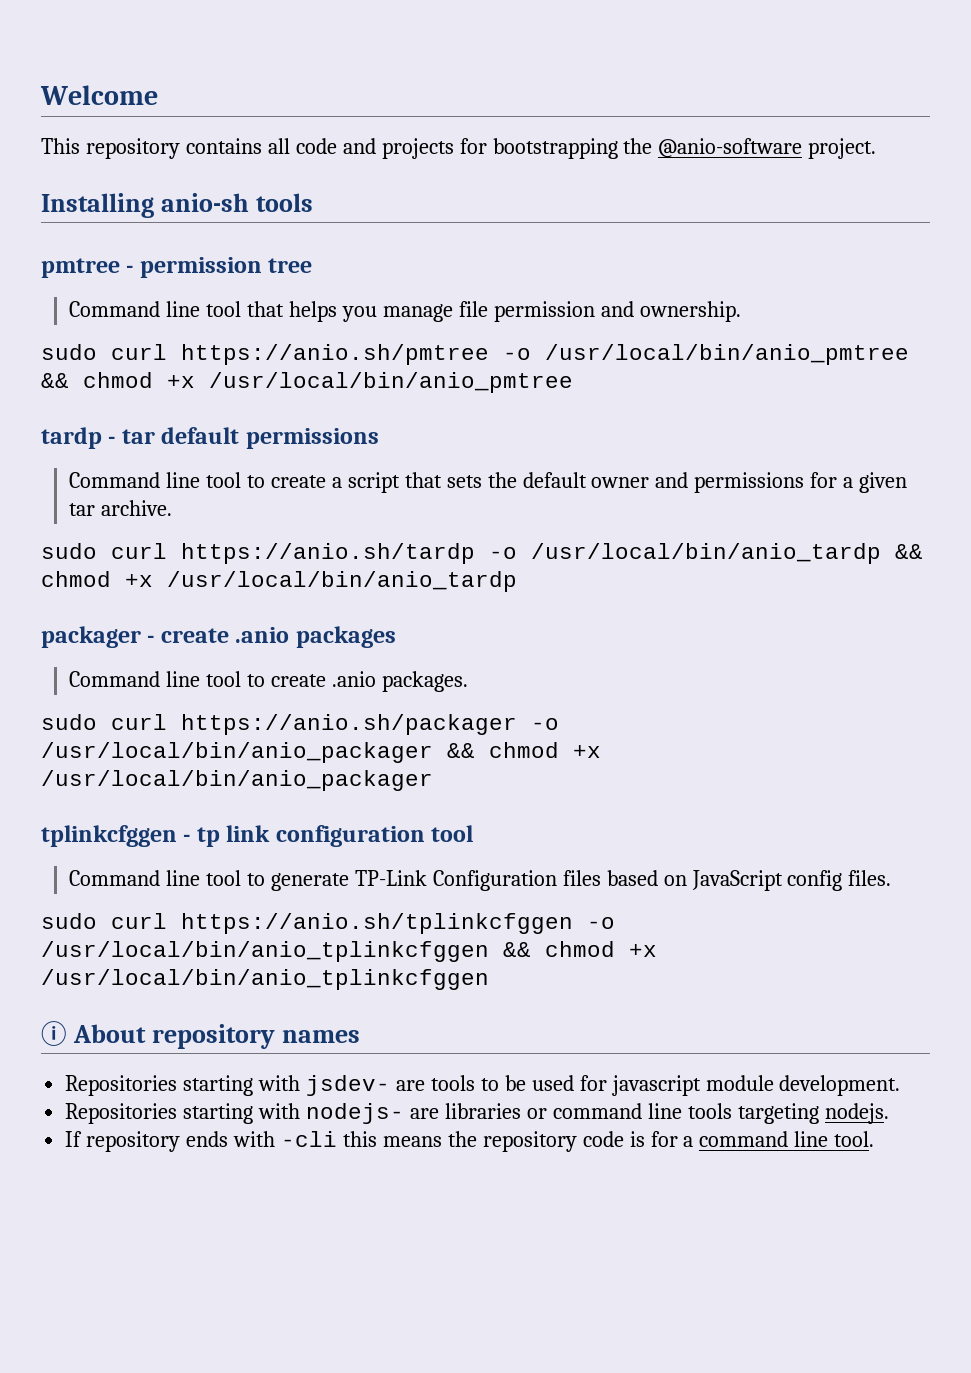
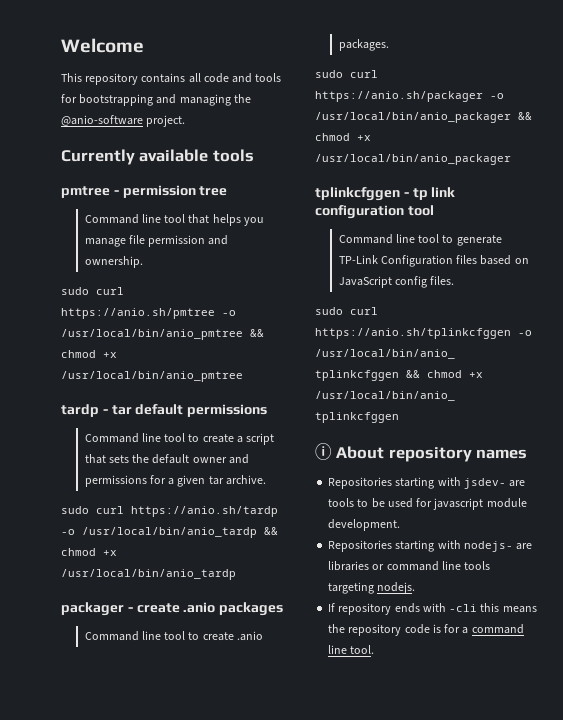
- This repository contains all code and projects for bootstrapping the @anio-software project.
+ This repository contains all code and tools for bootstrapping and managing the @anio-software project.
- Installing anio-sh tools
+ Currently available tools

